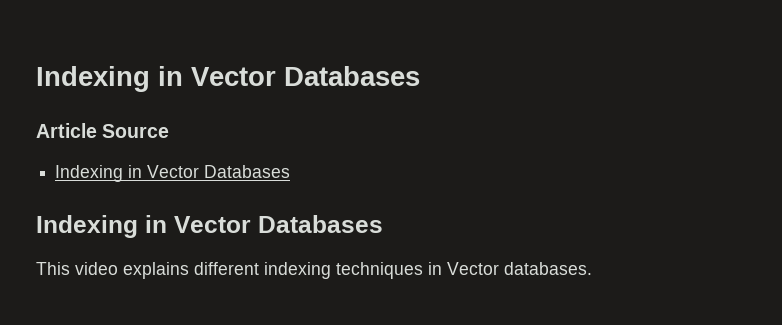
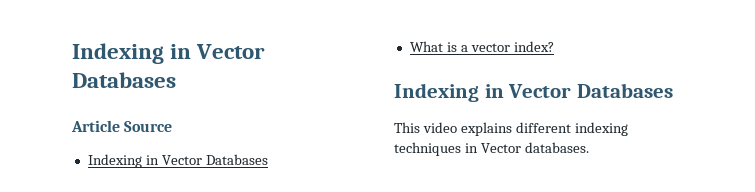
+ What is a vector index?

